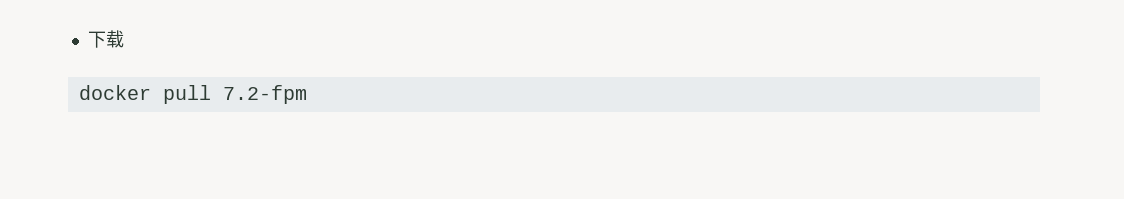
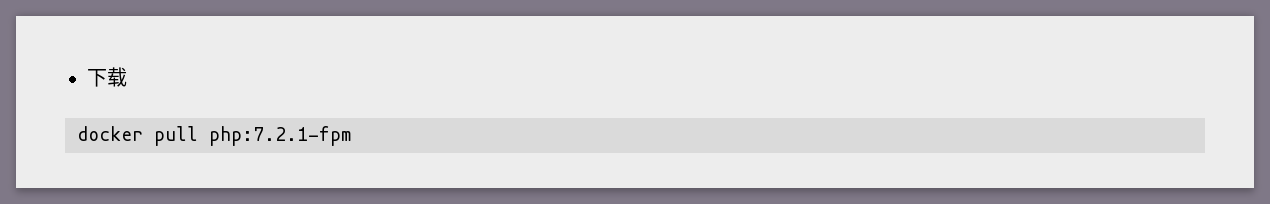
- docker pull 7.2-fpm
+ docker pull php:7.2.1-fpm

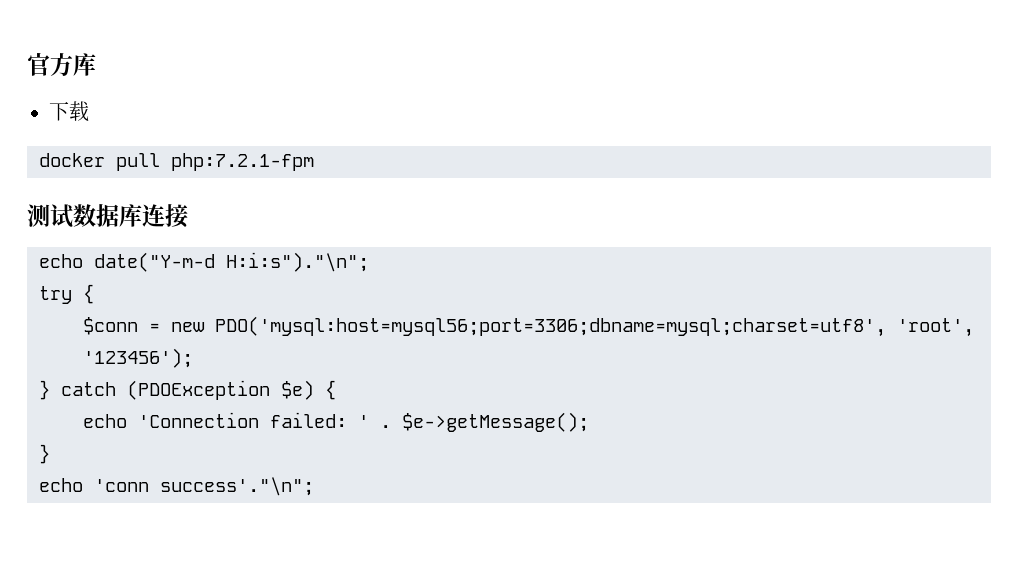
+ 官方库
+ 测试数据库连接
+ echo date("Y-m-d H:i:s")."\n";
+ try {
+ $conn = new PDO('mysql:host=mysql56;port=3306;dbname=mysql;charset=utf8', 'root', '123456');
+ } catch (PDOException $e) {
+ echo 'Connection failed: ' . $e->getMessage();
+ }
+ echo 'conn success'."\n";

